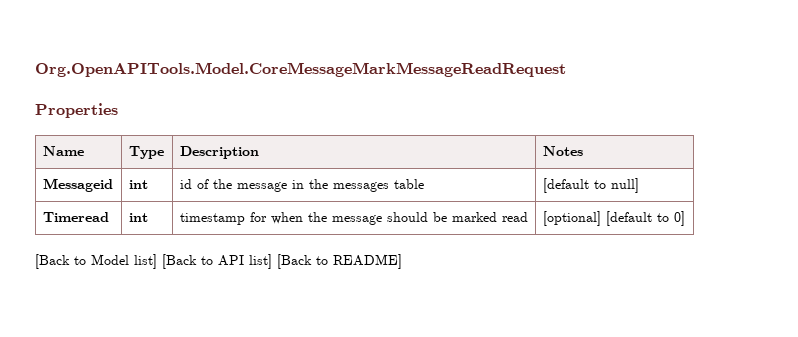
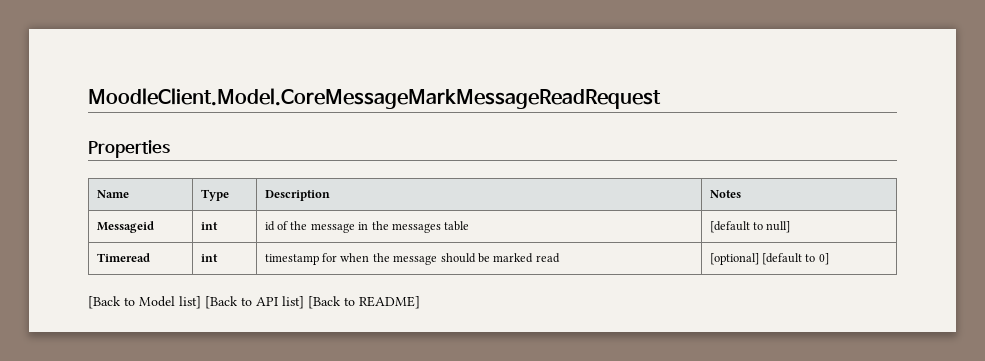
- Org.OpenAPITools.Model.CoreMessageMarkMessageReadRequest
+ MoodleClient.Model.CoreMessageMarkMessageReadRequest

